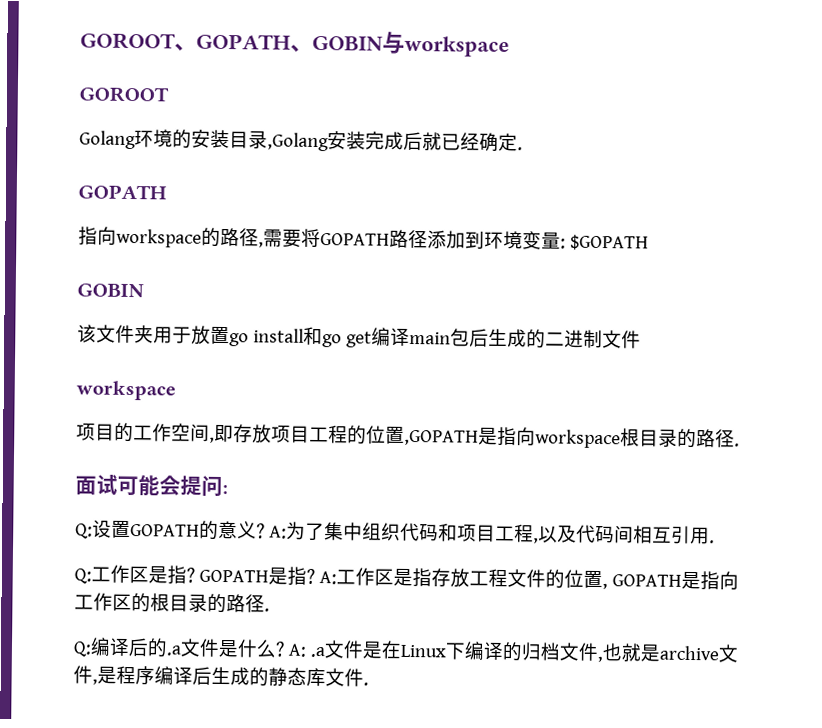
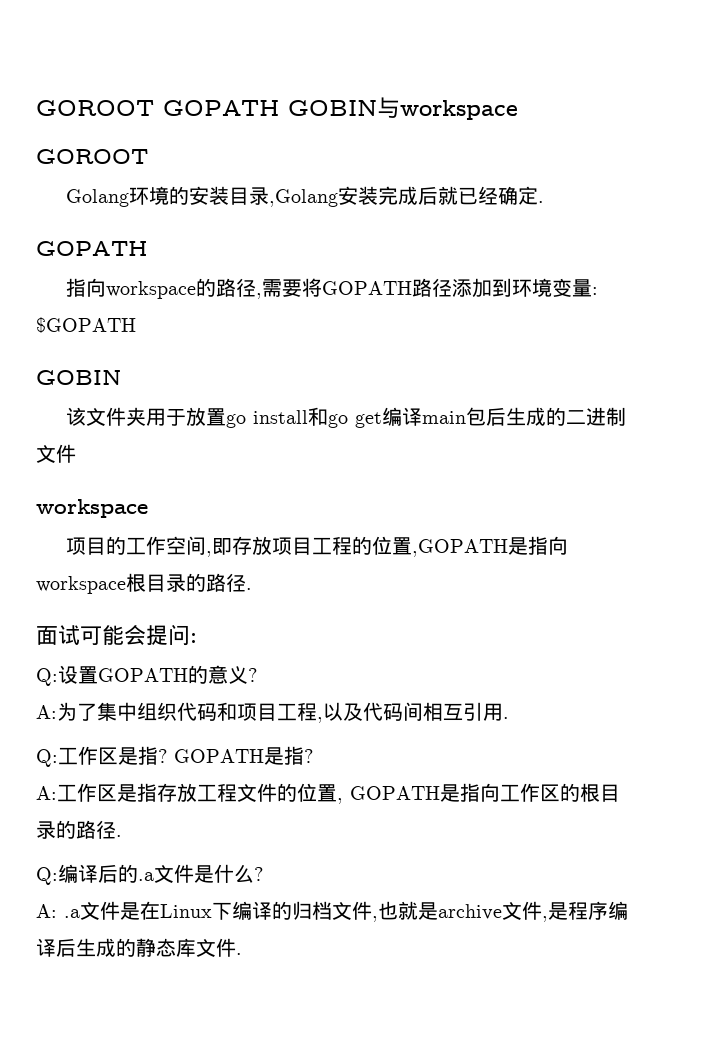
- GOROOT、GOPATH、GOBIN与workspace
+ GOROOT GOPATH GOBIN与workspace
- Q:设置GOPATH的意义? A:为了集中组织代码和项目工程,以及代码间相互引用.
+ Q:设置GOPATH的意义?
+ A:为了集中组织代码和项目工程,以及代码间相互引用.
- GOPATH是指? A:工作区是指存放工程文件的位置, GOPATH是指向工作区的根目录的路径.
+ GOPATH是指?
+ A:工作区是指存放工程文件的位置, GOPATH是指向工作区的根目录的路径.
- Q:编译后的.a文件是什么? A: .a文件是在Linux下编译的归档文件,也就是archive文件,是程序编译后生成的静态库文件.
+ Q:编译后的.a文件是什么?
+ A: .a文件是在Linux下编译的归档文件,也就是archive文件,是程序编译后生成的静态库文件.

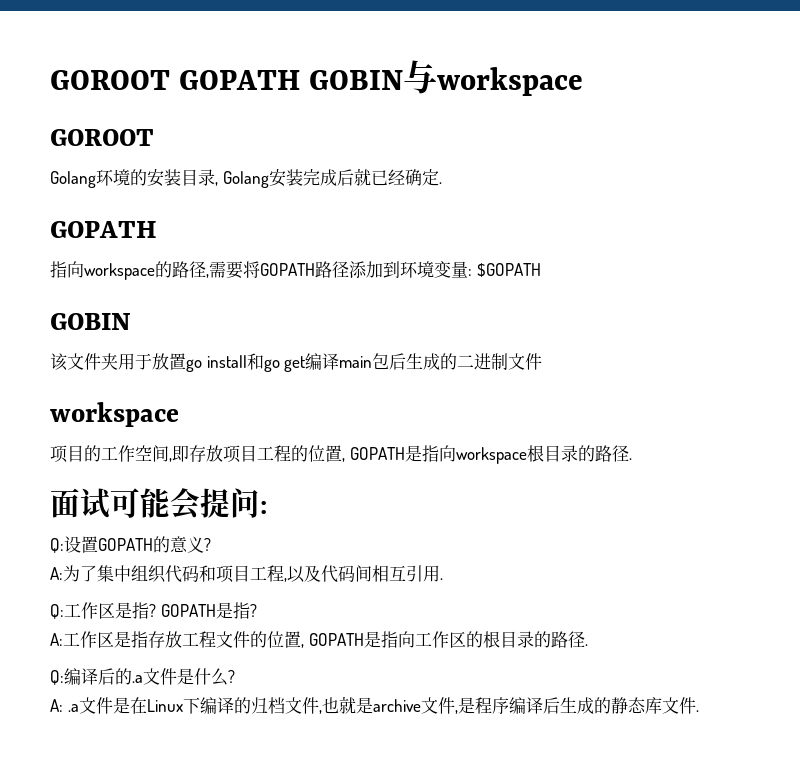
- Golang环境的安装目录,Golang安装完成后就已经确定.
+ Golang环境的安装目录, Golang安装完成后就已经确定.
- 项目的工作空间,即存放项目工程的位置,GOPATH是指向workspace根目录的路径.
+ 项目的工作空间,即存放项目工程的位置, GOPATH是指向workspace根目录的路径.

